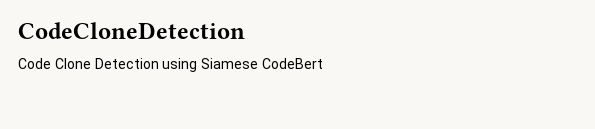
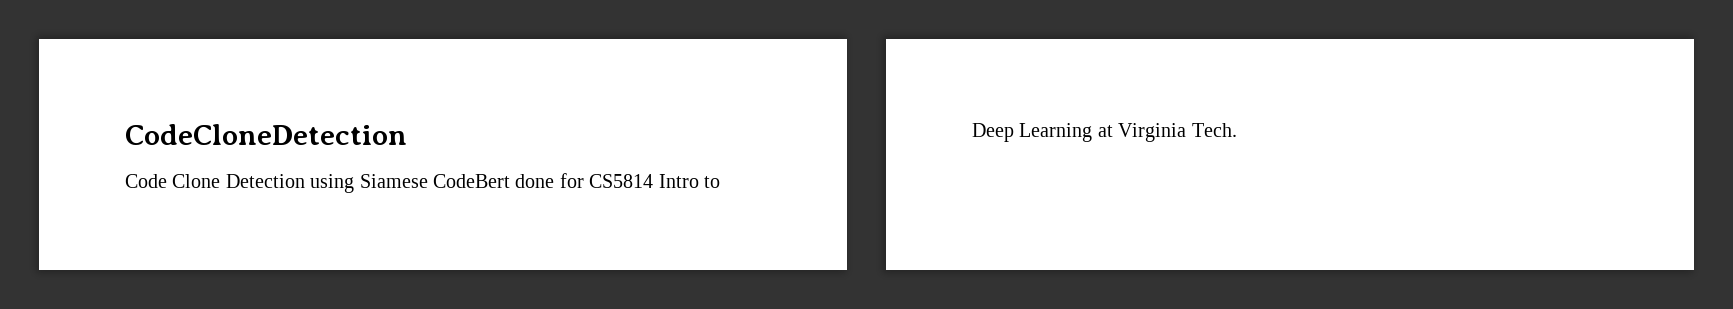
- Code Clone Detection using Siamese CodeBert
+ Code Clone Detection using Siamese CodeBert done for CS5814 Intro to Deep Learning at Virginia Tech.

